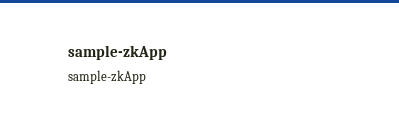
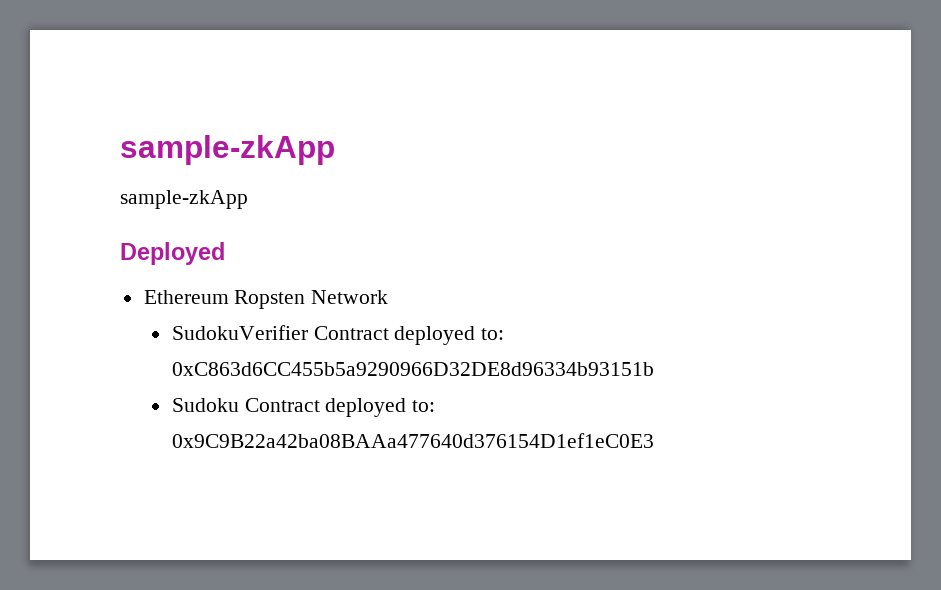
+ Deployed
+ Ethereum Ropsten Network
+ SudokuVerifier Contract deployed to: 0xC863d6CC455b5a9290966D32DE8d96334b93151b
+ Sudoku Contract deployed to: 0x9C9B22a42ba08BAAa477640d376154D1ef1eC0E3

